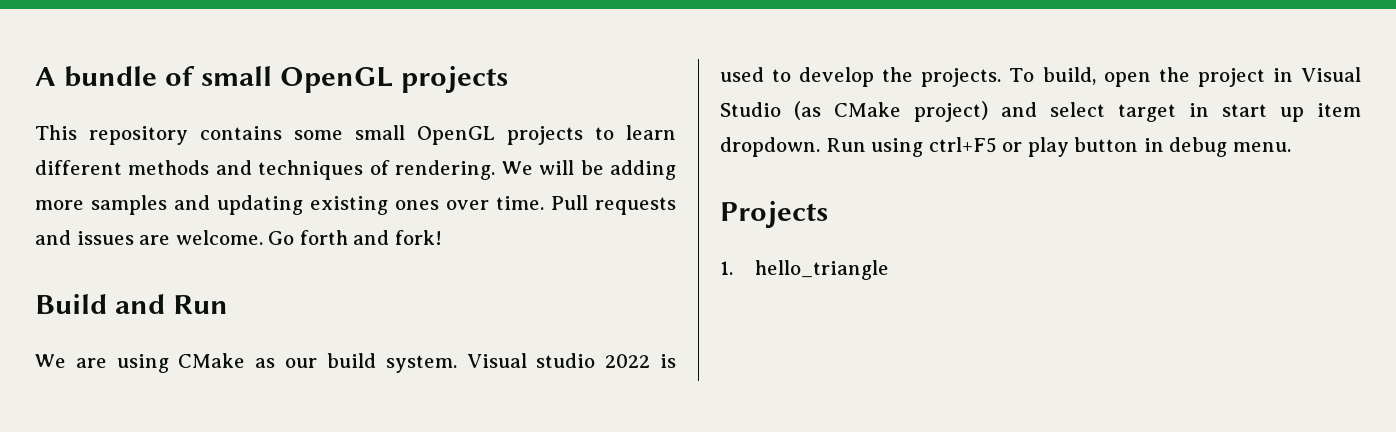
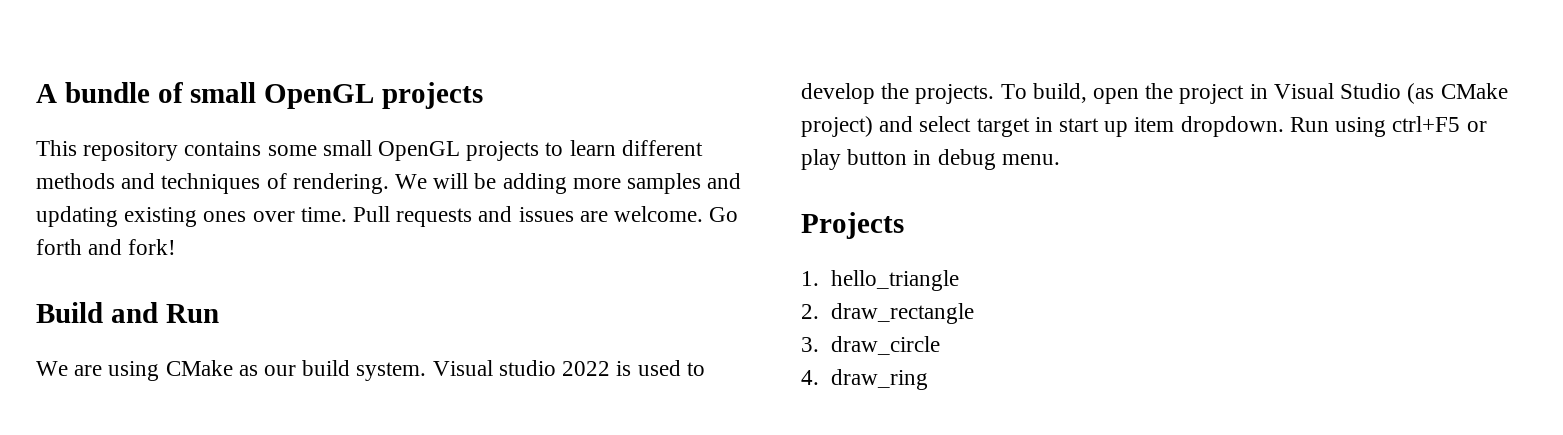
+ 2. draw_rectangle
+ 3. draw_circle
+ 4. draw_ring

